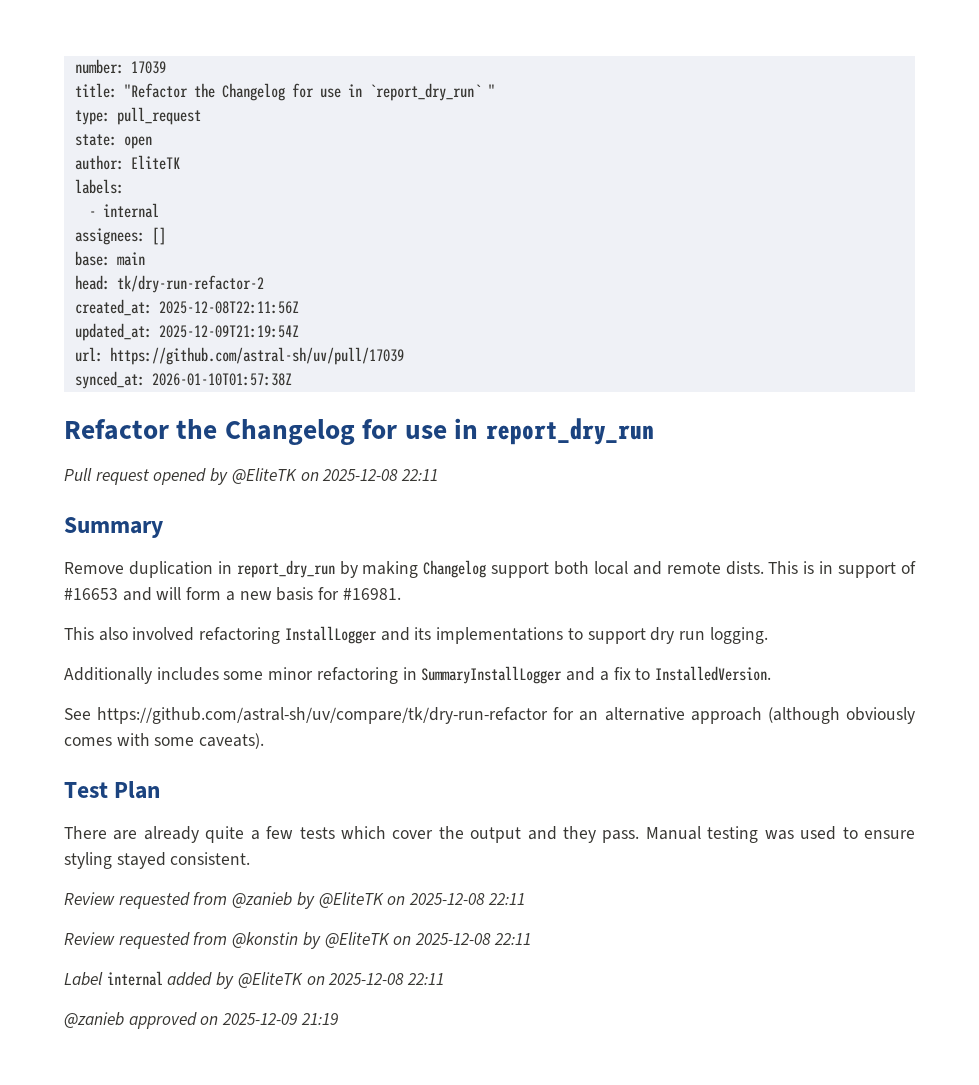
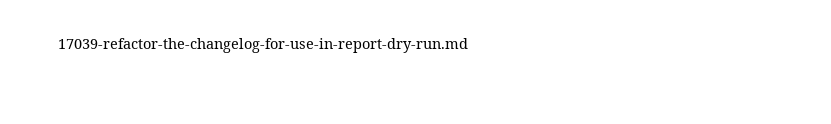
- number: 17039
- title: "Refactor the Changelog for use in `report_dry_run` "
- type: pull_request
- state: open
- author: EliteTK
- labels:
- - internal
- assignees: []
- base: main
- head: tk/dry-run-refactor-2
- created_at: 2025-12-08T22:11:56Z
- updated_at: 2025-12-09T21:19:54Z
- url: https://github.com/astral-sh/uv/pull/17039
- synced_at: 2026-01-10T01:57:38Z
- Refactor the Changelog for use in report_dry_run
- Pull request opened by @EliteTK on 2025-12-08 22:11
- Summary
- Remove duplication in report_dry_run by making Changelog support both local and remote dists. This is in support of #16653 and will form a new basis for #16981.
- This also involved refactoring InstallLogger and its implementations to support dry run logging.
- Additionally includes some minor refactoring in SummaryInstallLogger and a fix to InstalledVersion.
- See https://github.com/astral-sh/uv/compare/tk/dry-run-refactor for an alternative approach (although obviously comes with some caveats).
- Test Plan
- There are already quite a few tests which cover the output and they pass. Manual testing was used to ensure styling stayed consistent.
- Review requested from @zanieb by @EliteTK on 2025-12-08 22:11
- Review requested from @konstin by @EliteTK on 2025-12-08 22:11
- Label internal added by @EliteTK on 2025-12-08 22:11
- @zanieb approved on 2025-12-09 21:19
+ 17039-refactor-the-changelog-for-use-in-report-dry-run.md

